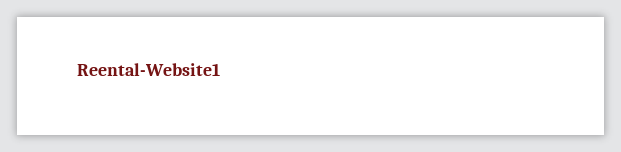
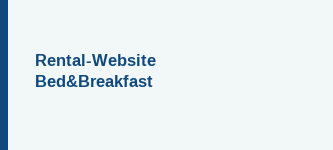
- Reental-Website1
+ Rental-Website Bed&Breakfast

